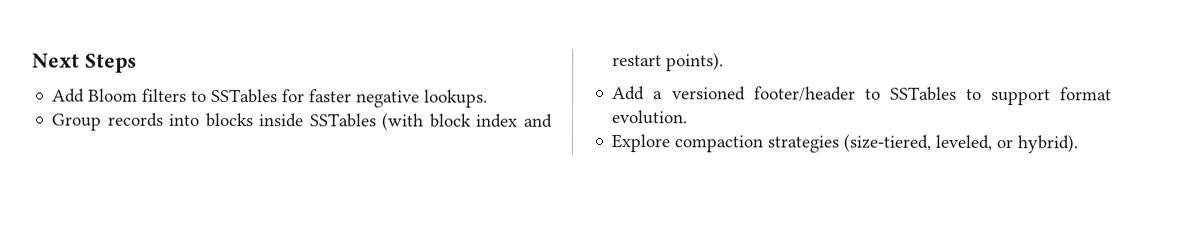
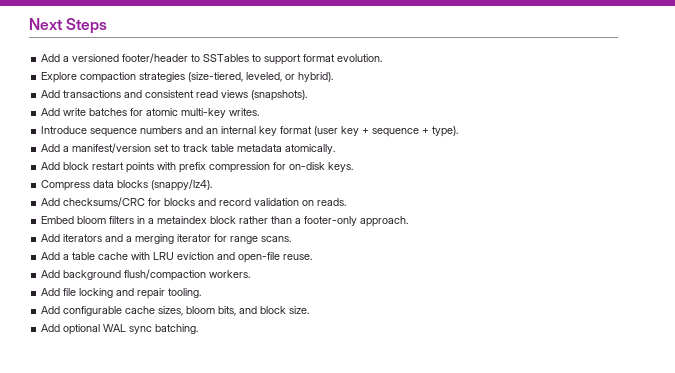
- Add Bloom filters to SSTables for faster negative lookups.
- Group records into blocks inside SSTables (with block index and restart points).
+ Add transactions and consistent read views (snapshots).
+ Add write batches for atomic multi-key writes.
+ Introduce sequence numbers and an internal key format (user key + sequence + type).
+ Add a manifest/version set to track table metadata atomically.
+ Add block restart points with prefix compression for on-disk keys.
+ Compress data blocks (snappy/lz4).
+ Add checksums/CRC for blocks and record validation on reads.
+ Embed bloom filters in a metaindex block rather than a footer-only approach.
+ Add iterators and a merging iterator for range scans.
+ Add a table cache with LRU eviction and open-file reuse.
+ Add background flush/compaction workers.
+ Add file locking and repair tooling.
+ Add configurable cache sizes, bloom bits, and block size.
+ Add optional WAL sync batching.

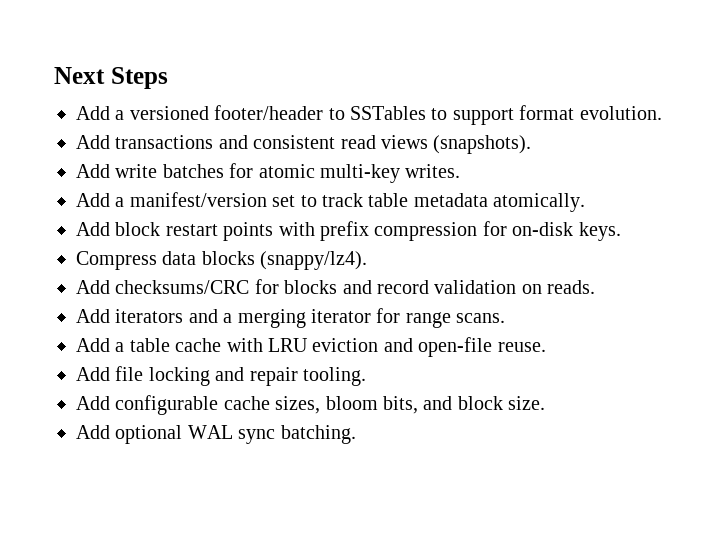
- Explore compaction strategies (size-tiered, leveled, or hybrid).
- Introduce sequence numbers and an internal key format (user key + sequence + type).
- Embed bloom filters in a metaindex block rather than a footer-only approach.
- Add background flush/compaction workers.

